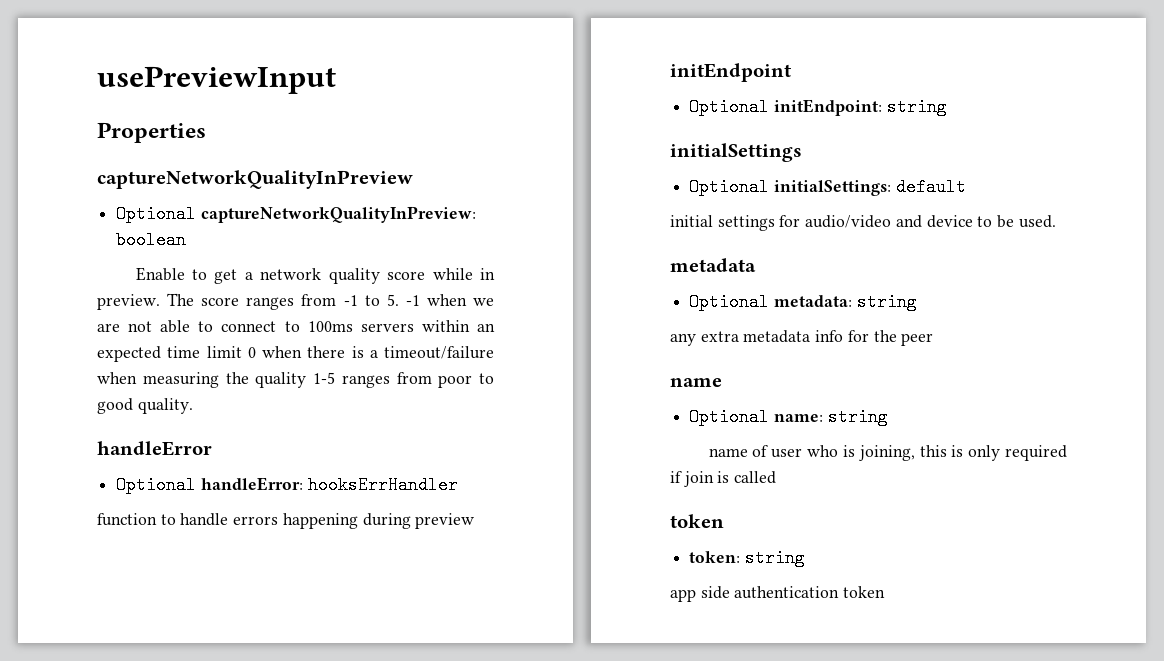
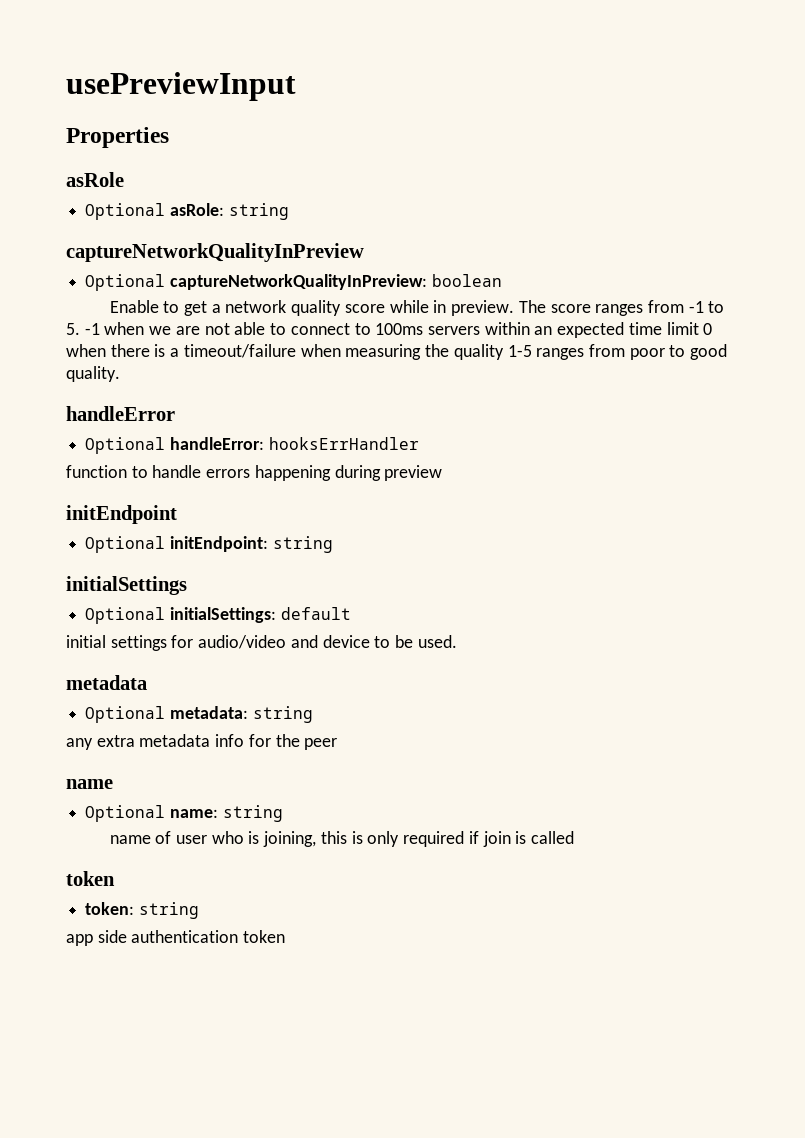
+ asRole
+ Optional asRole: string

